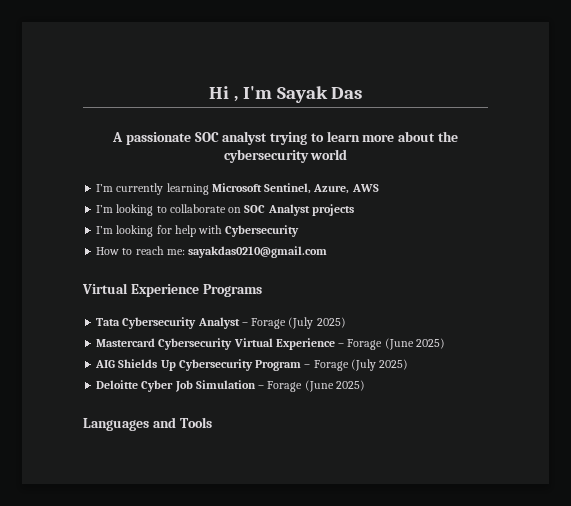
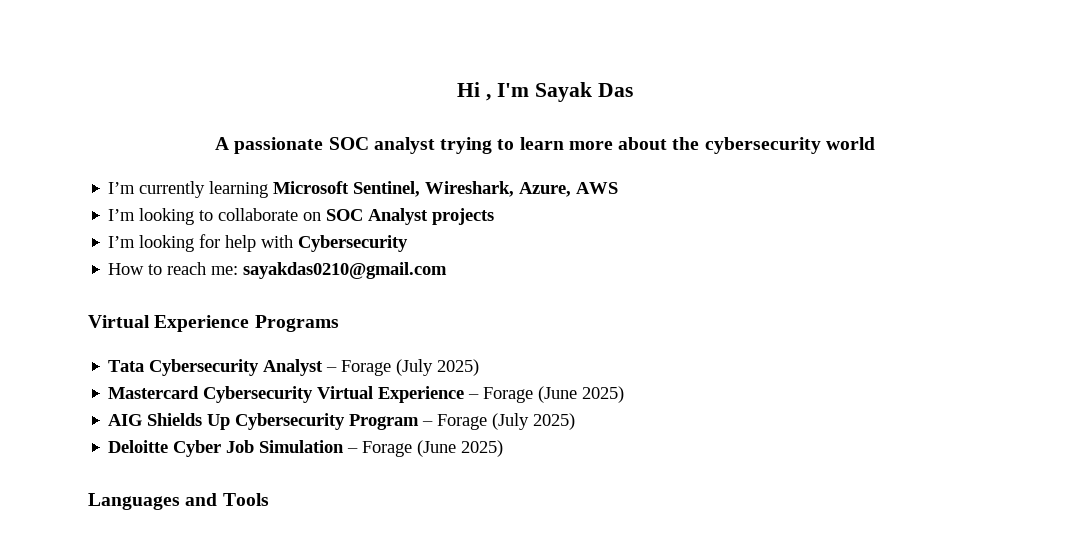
- I’m currently learning Microsoft Sentinel, Azure, AWS
+ I’m currently learning Microsoft Sentinel, Wireshark, Azure, AWS

